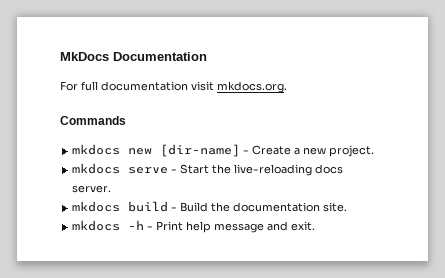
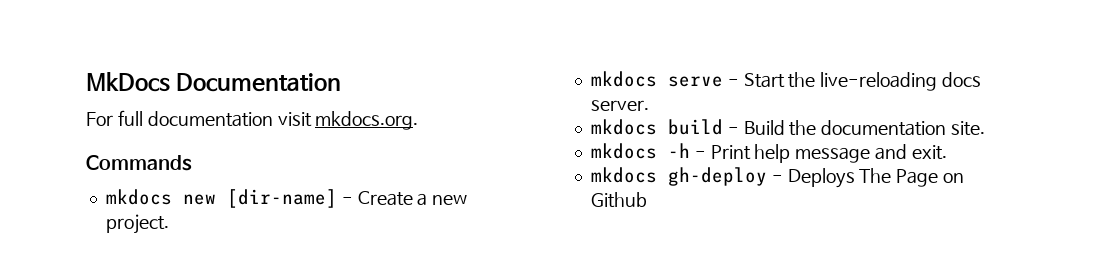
+ mkdocs gh-deploy - Deploys The Page on Github

